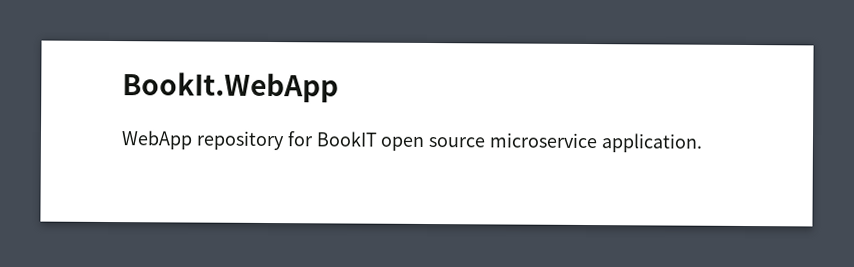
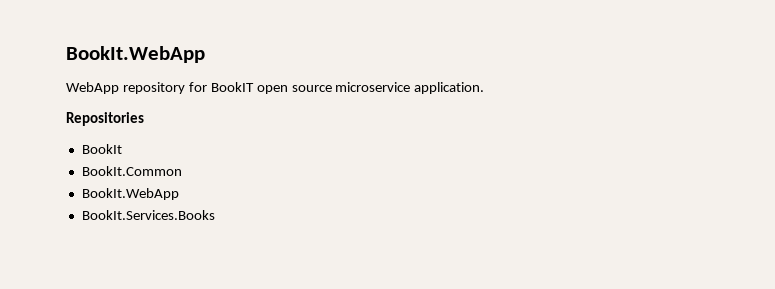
+ Repositories
+ BookIt
+ BookIt.Common
+ BookIt.WebApp
+ BookIt.Services.Books

